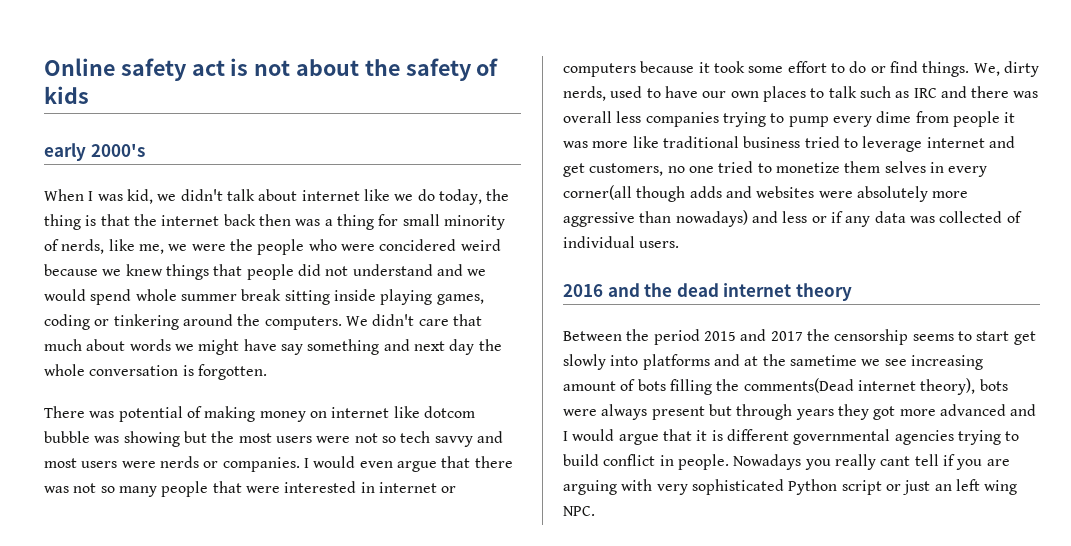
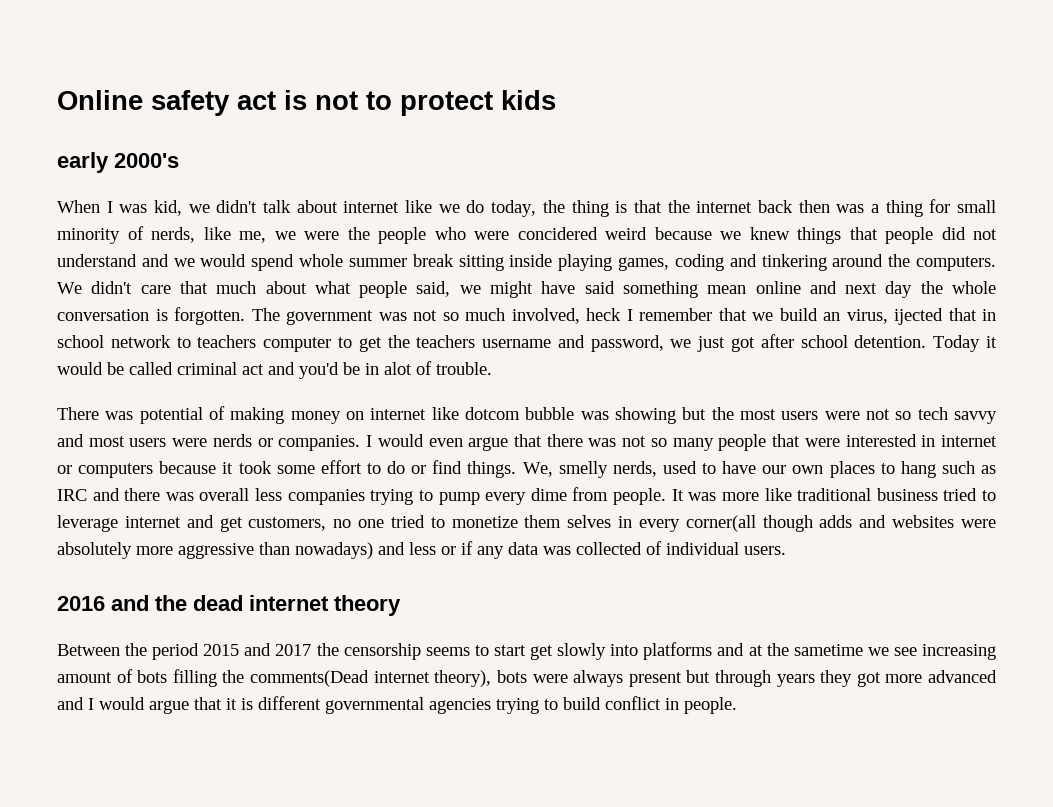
- Online safety act is not about the safety of kids
+ Online safety act is not to protect kids
- When I was kid, we didn't talk about internet like we do today, the thing is that the internet back then was a thing for small minority of nerds, like me, we were the people who were concidered weird because we knew things that people did not understand and we would spend whole summer break sitting inside playing games, coding or tinkering around the computers.
+ When I was kid, we didn't talk about internet like we do today, the thing is that the internet back then was a thing for small minority of nerds, like me, we were the people who were concidered weird because we knew things that people did not understand and we would spend whole summer break sitting inside playing games, coding and tinkering around the computers.
- We didn't care that much about words we might have say something and next day the whole conversation is forgotten.
+ We didn't care that much about what people said, we might have said something mean online and next day the whole conversation is forgotten. The government was not so much involved, heck I remember that we build an virus, ijected that in school network to teachers computer to get the teachers username and password, we just got after school detention. Today it would be called criminal act and you'd be in alot of trouble.
- We, dirty nerds, used to have our own places to talk such as IRC and there was overall less companies trying to pump every dime from people it was more like traditional business tried to leverage internet and get customers, no one tried to monetize them selves in every corner(all though adds and websites were absolutely more aggressive than nowadays) and less or if any data was collected of individual users.
+ We, smelly nerds, used to have our own places to hang such as IRC and there was overall less companies trying to pump every dime from people. It was more like traditional business tried to leverage internet and get customers, no one tried to monetize them selves in every corner(all though adds and websites were absolutely more aggressive than nowadays) and less or if any data was collected of individual users.
- Nowadays you really cant tell if you are arguing with very sophisticated Python script or just an left wing NPC.

